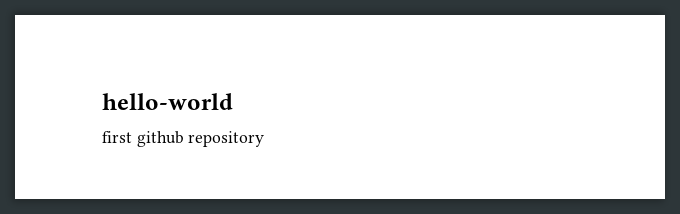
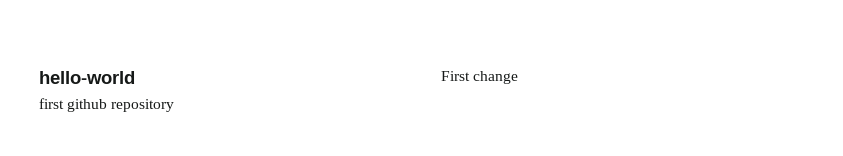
+ First change

